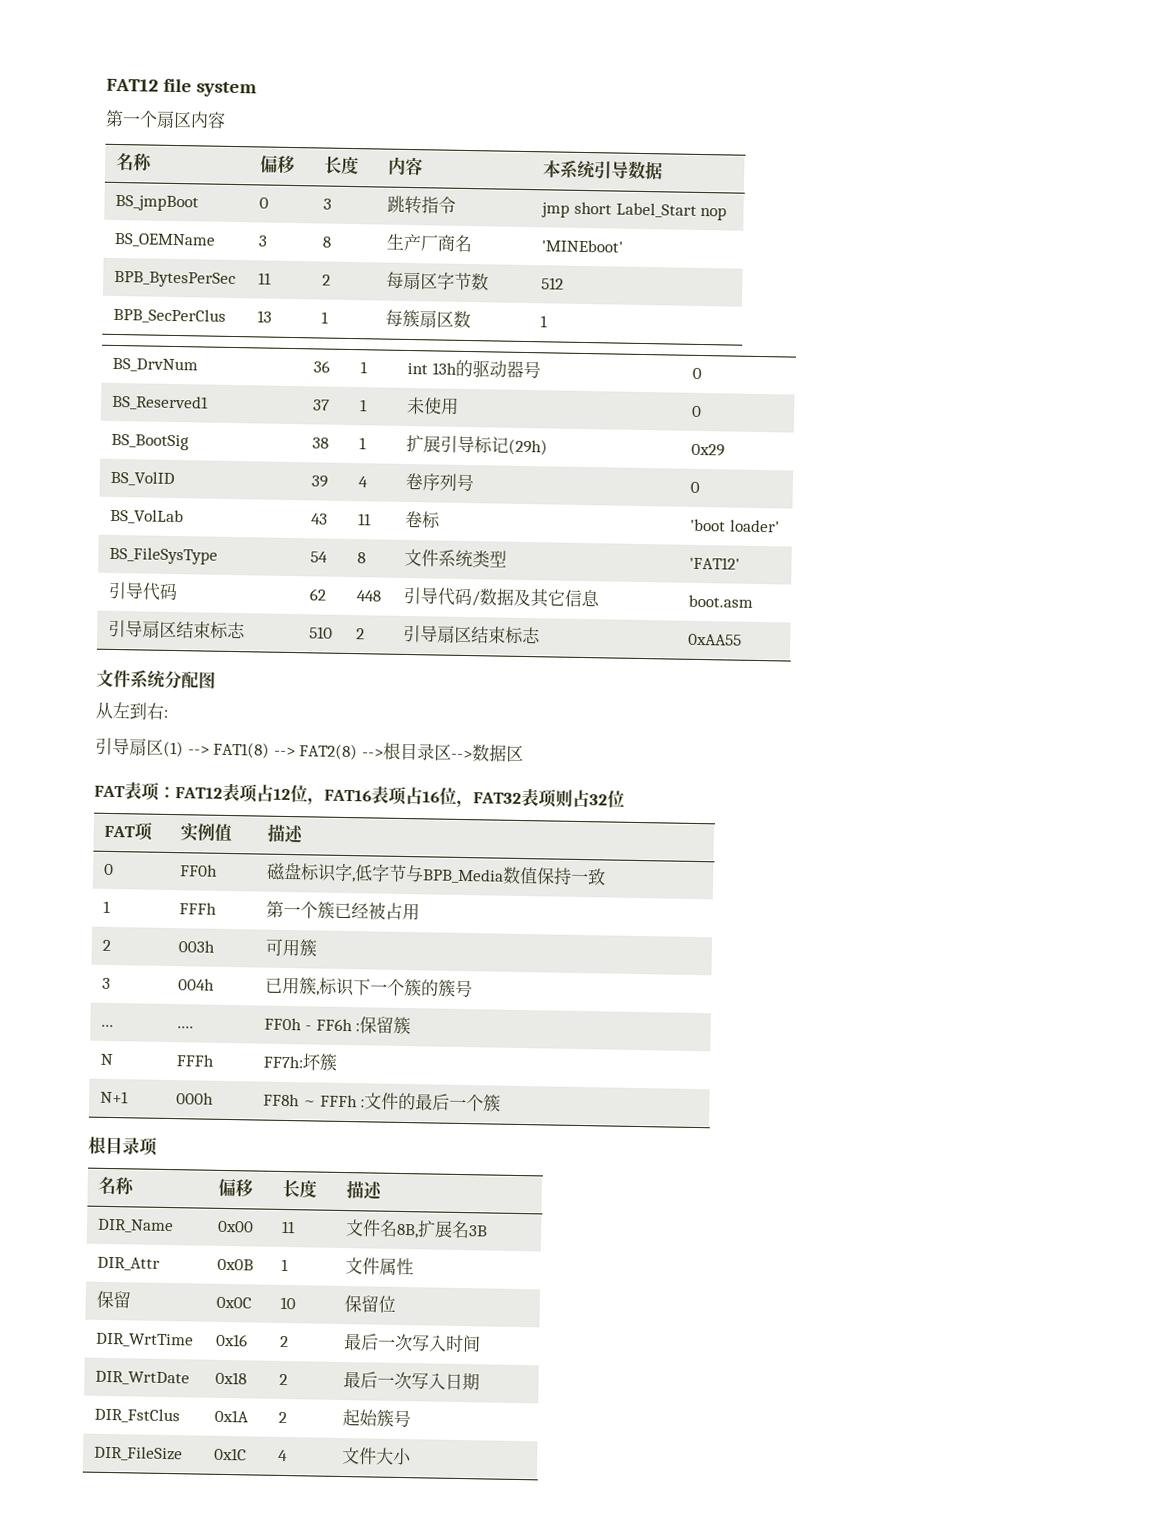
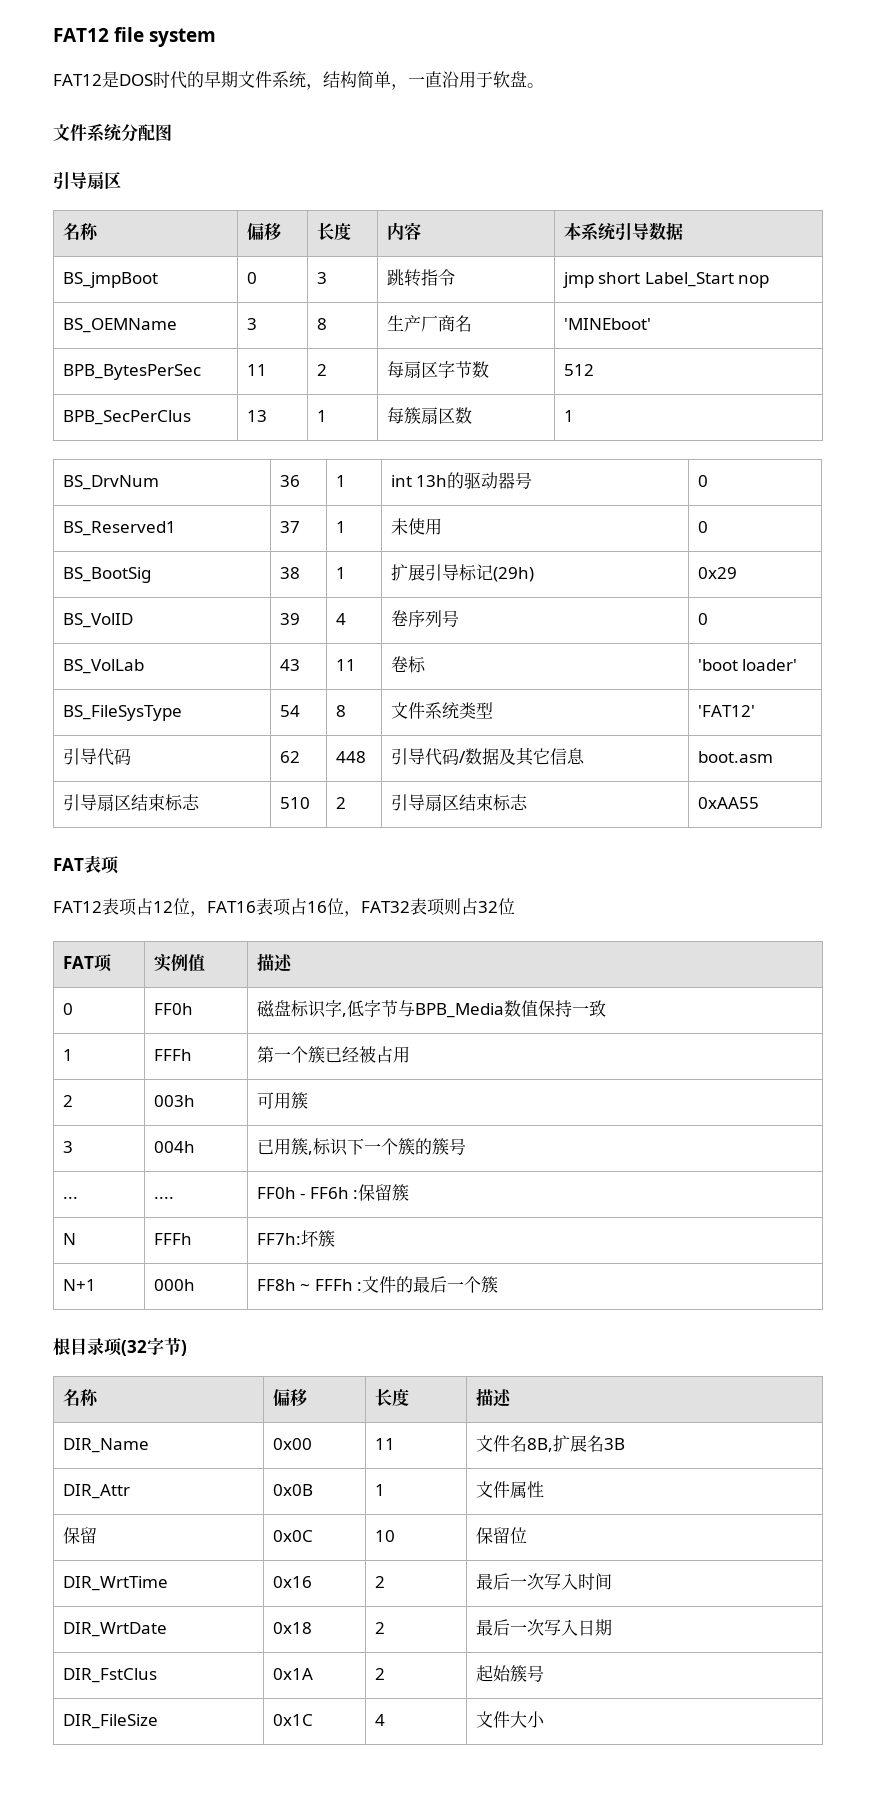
- 第一个扇区内容
+ FAT12是DOS时代的早期文件系统，结构简单，一直沿用于软盘。
+ 文件系统分配图
+ 引导扇区
- 文件系统分配图
- 从左到右:
- 引导扇区(1) --> FAT1(8) --> FAT2(8) -->根目录区-->数据区
- FAT表项：FAT12表项占12位，FAT16表项占16位，FAT32表项则占32位
+ FAT表项
+ FAT12表项占12位，FAT16表项占16位，FAT32表项则占32位
- 根目录项
+ 根目录项(32字节)

